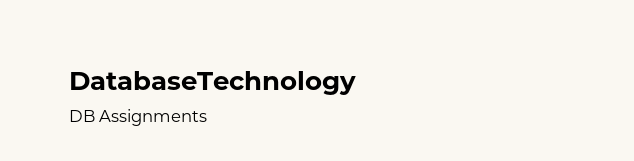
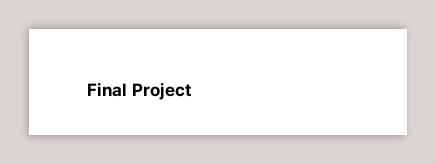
- DatabaseTechnology
- DB Assignments
+ Final Project

